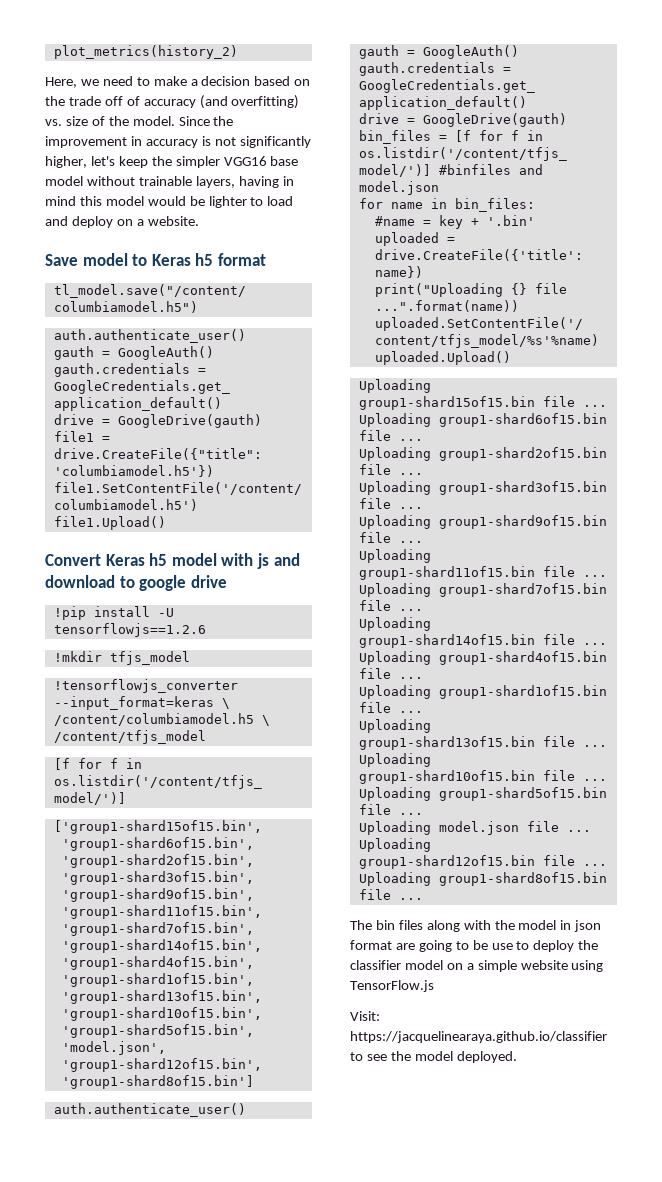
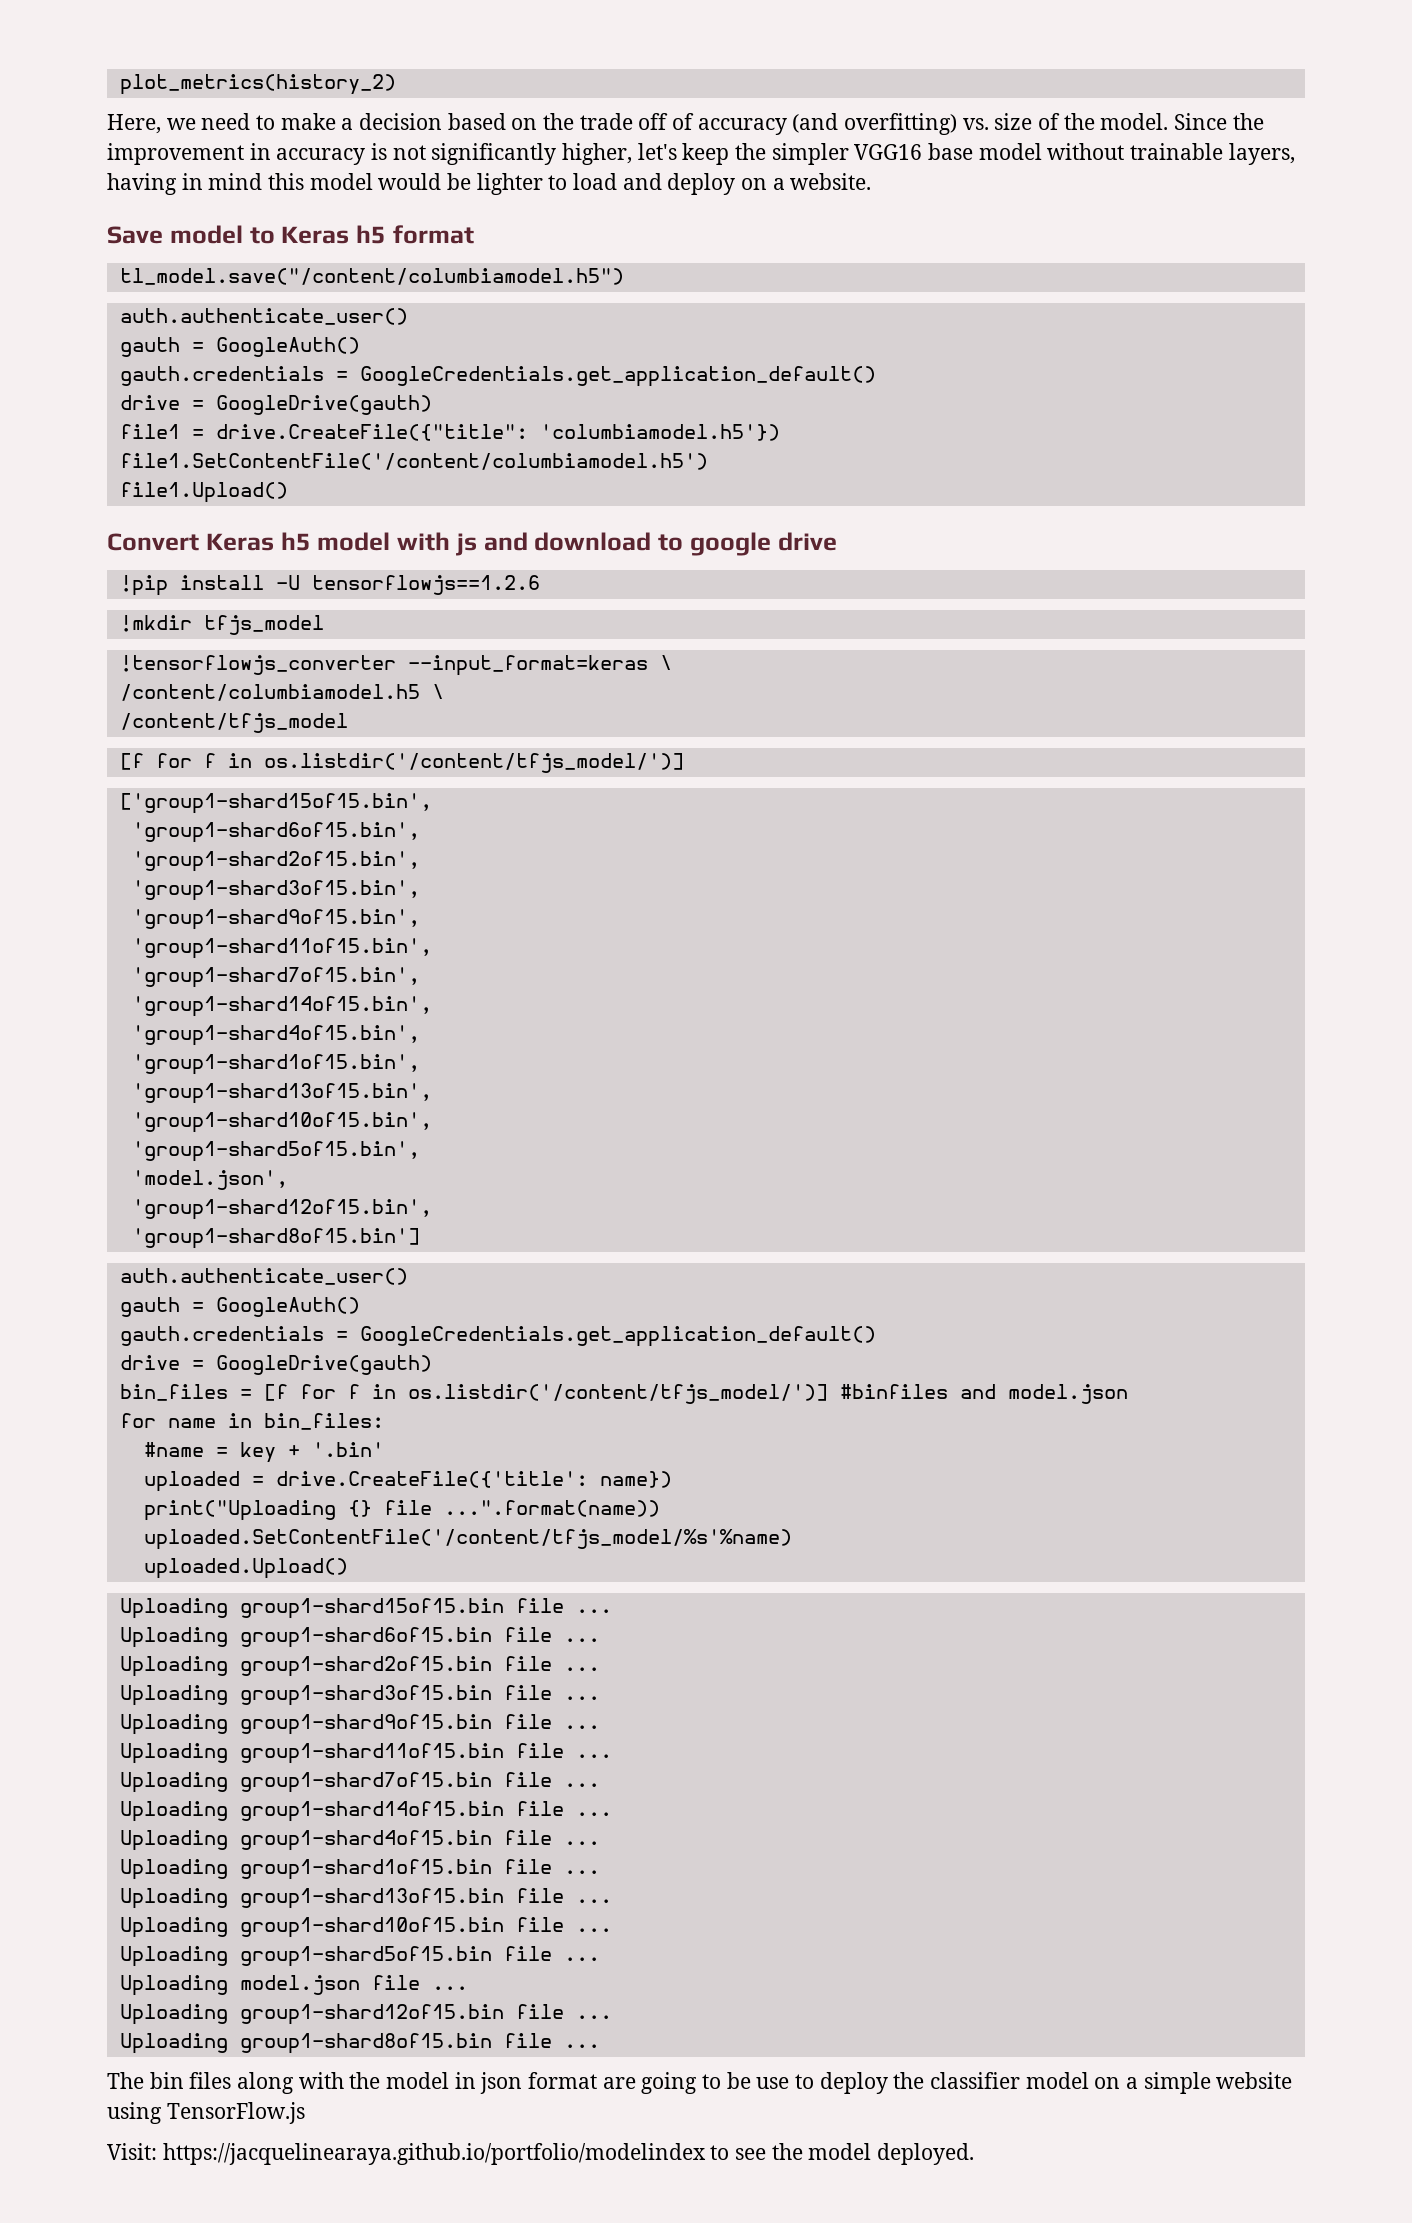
- Visit: https://jacquelinearaya.github.io/classifier to see the model deployed.
+ Visit: https://jacquelinearaya.github.io/portfolio/modelindex to see the model deployed.

